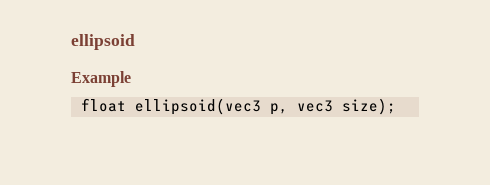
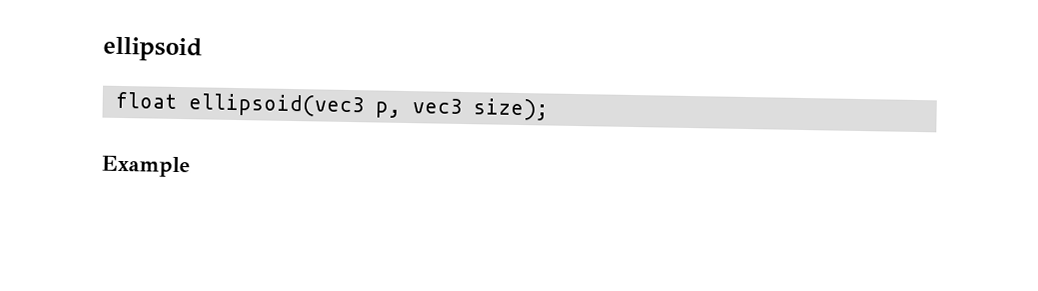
- Example
+ Example

